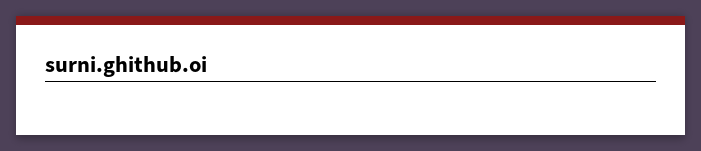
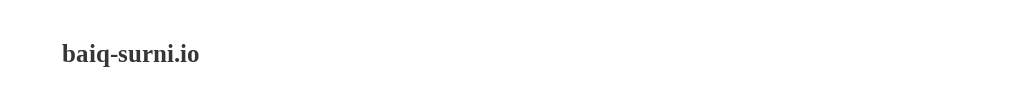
- surni.ghithub.oi
+ baiq-surni.io

